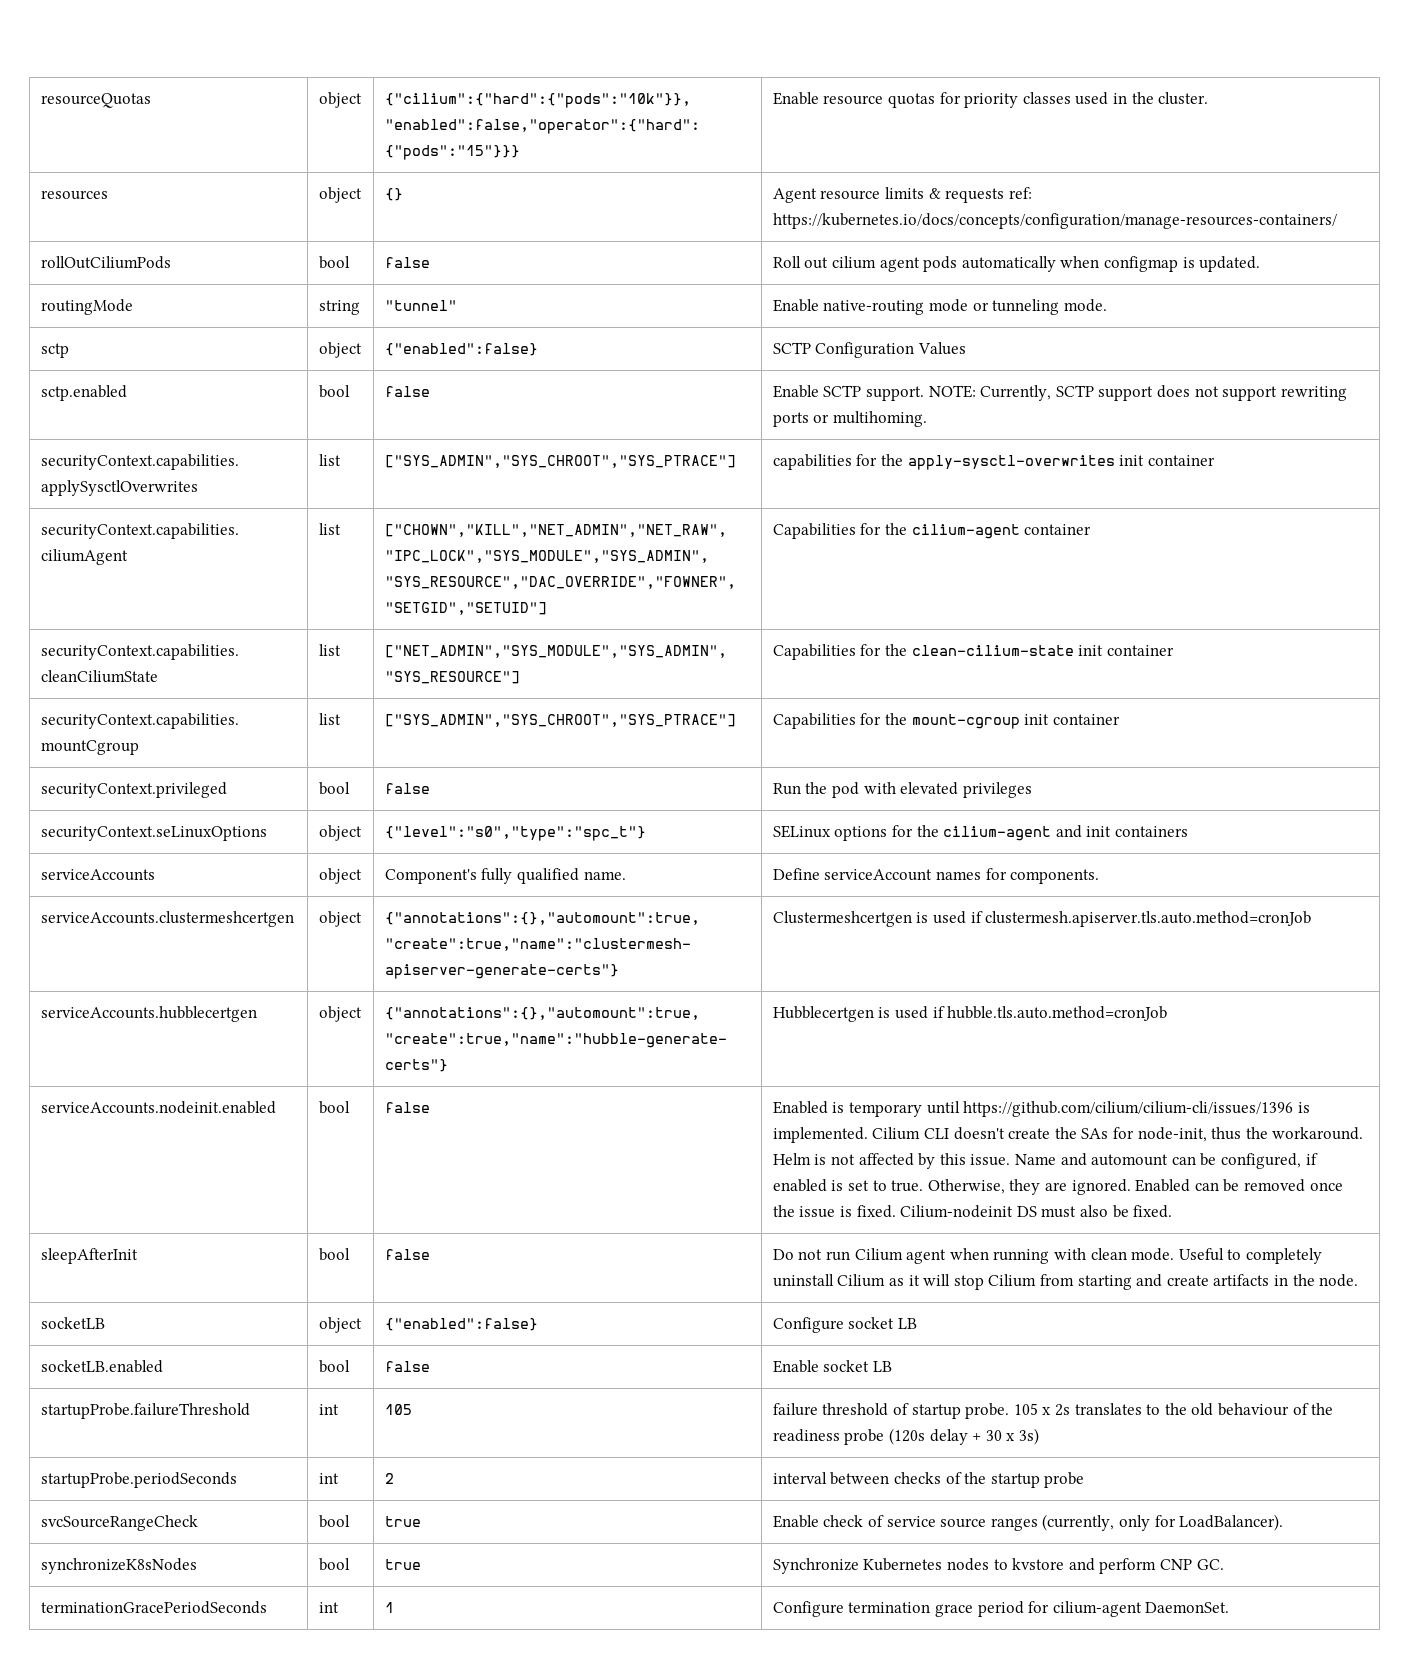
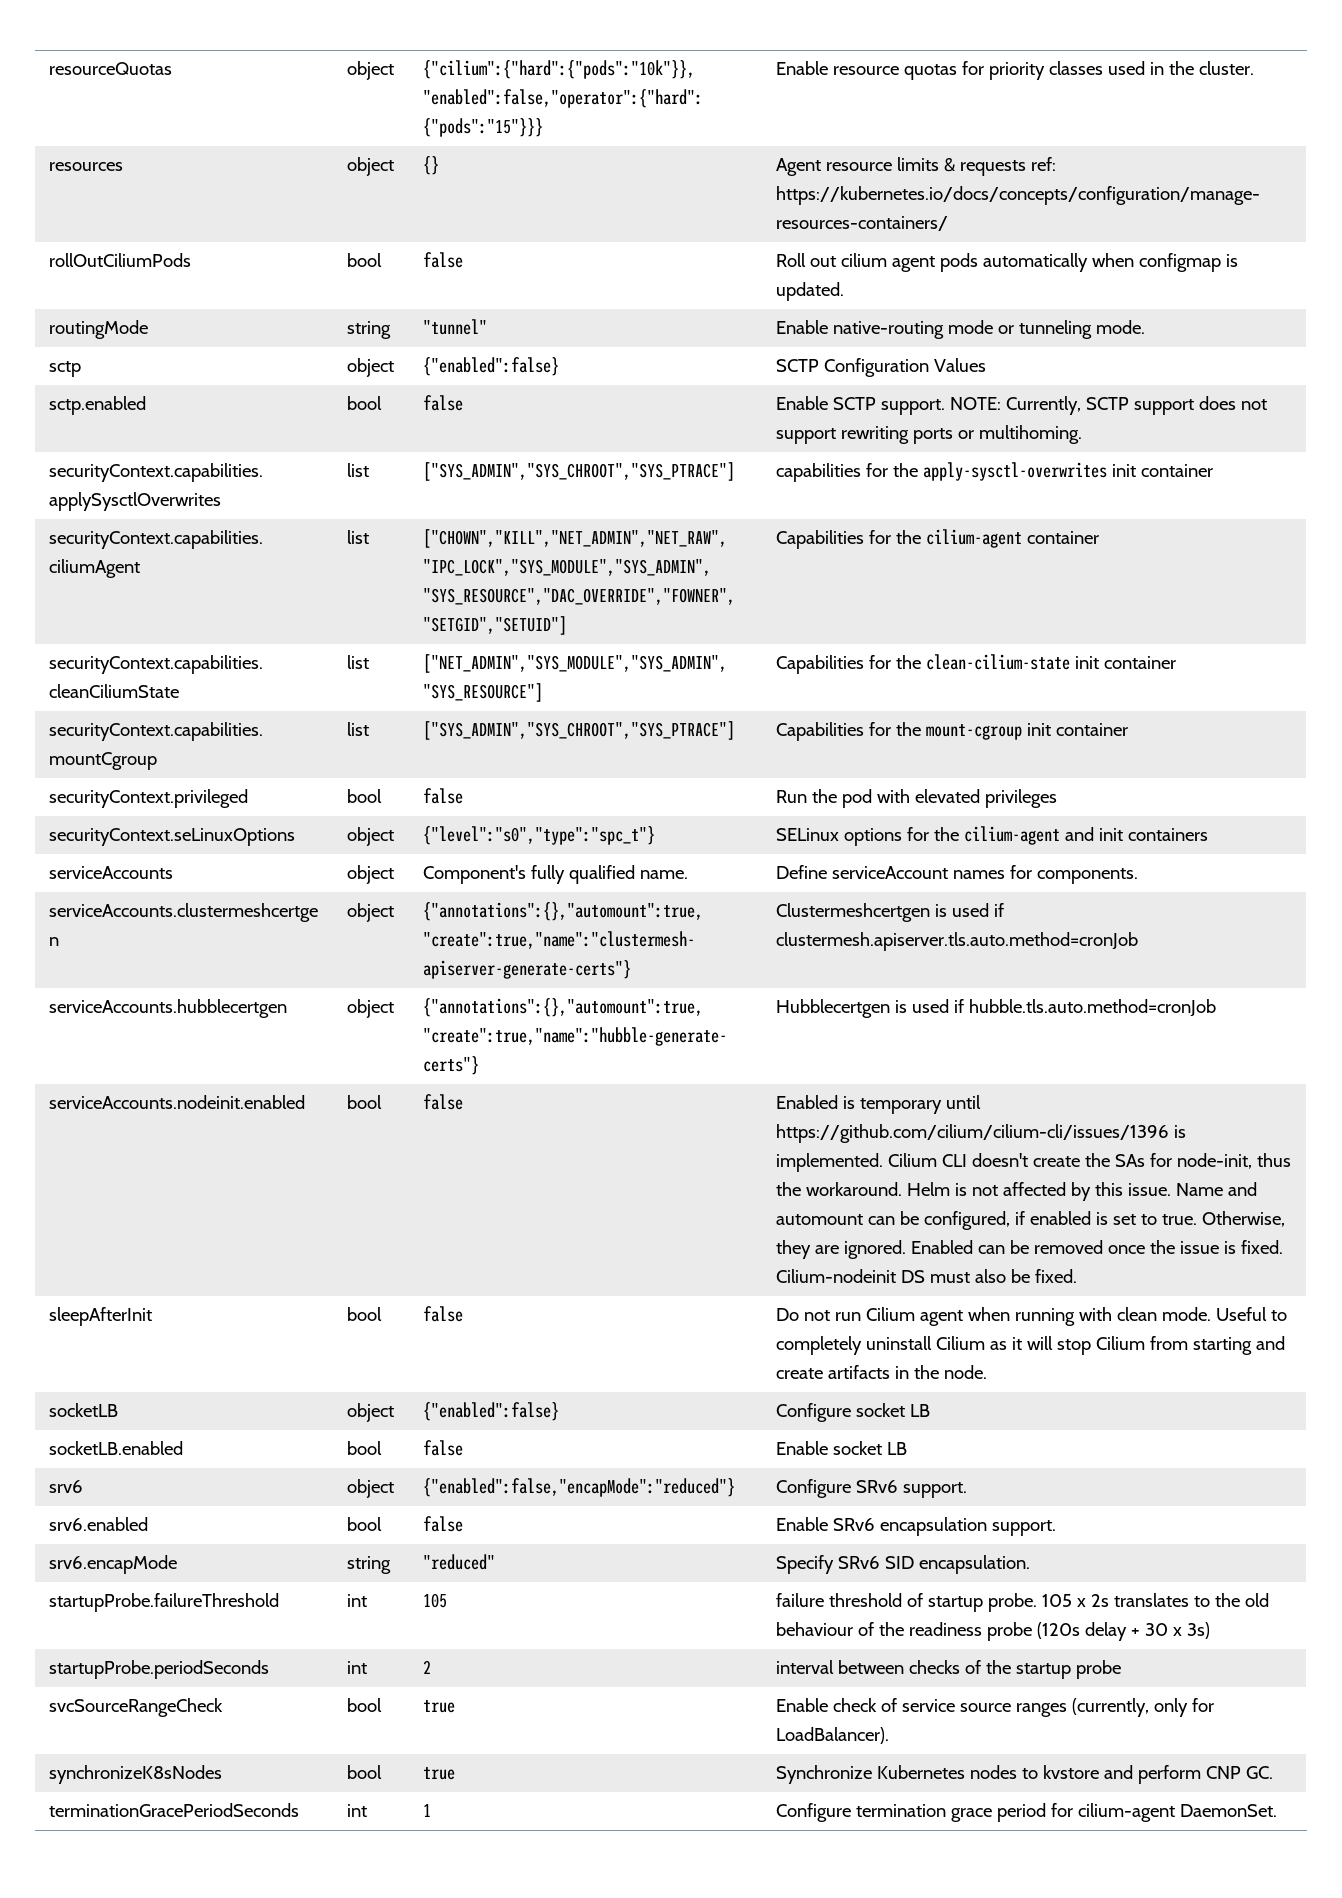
+ srv6 | object | {"enabled":false,"encapMode":"reduced"} | Configure SRv6 support.
+ srv6.enabled | bool | false | Enable SRv6 encapsulation support.
+ srv6.encapMode | string | "reduced" | Specify SRv6 SID encapsulation.

